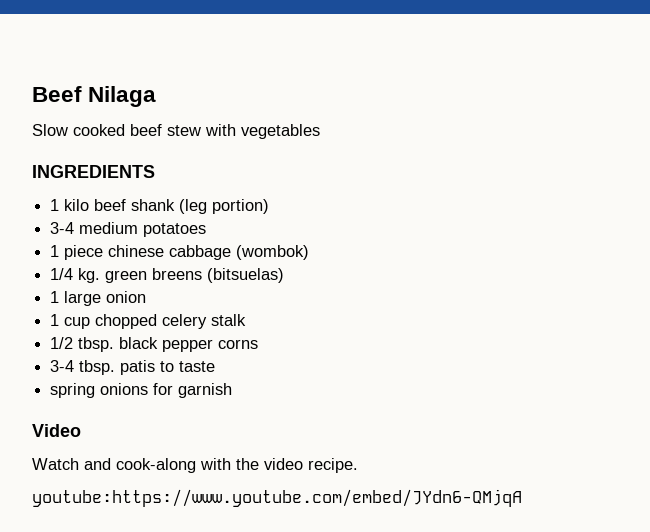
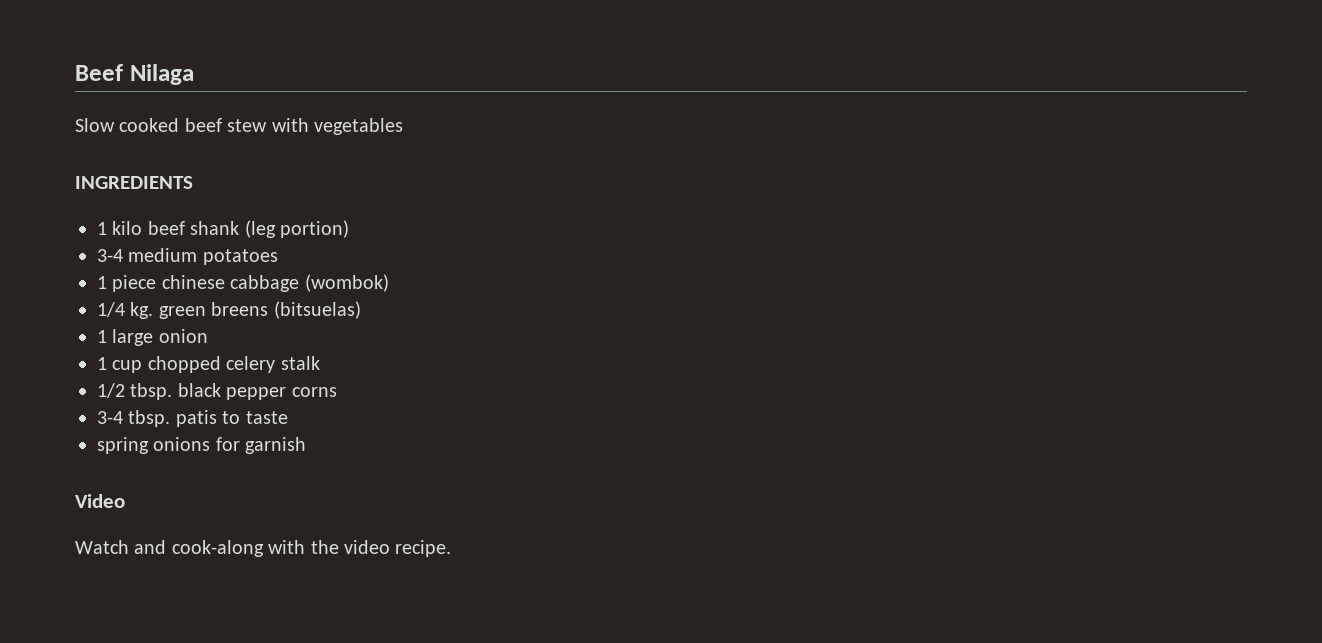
- youtube:https://www.youtube.com/embed/JYdn6-QMjqA

